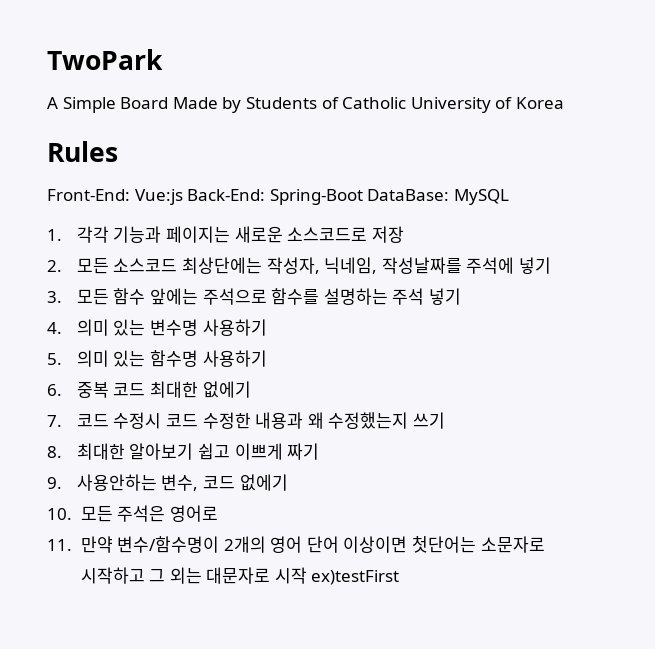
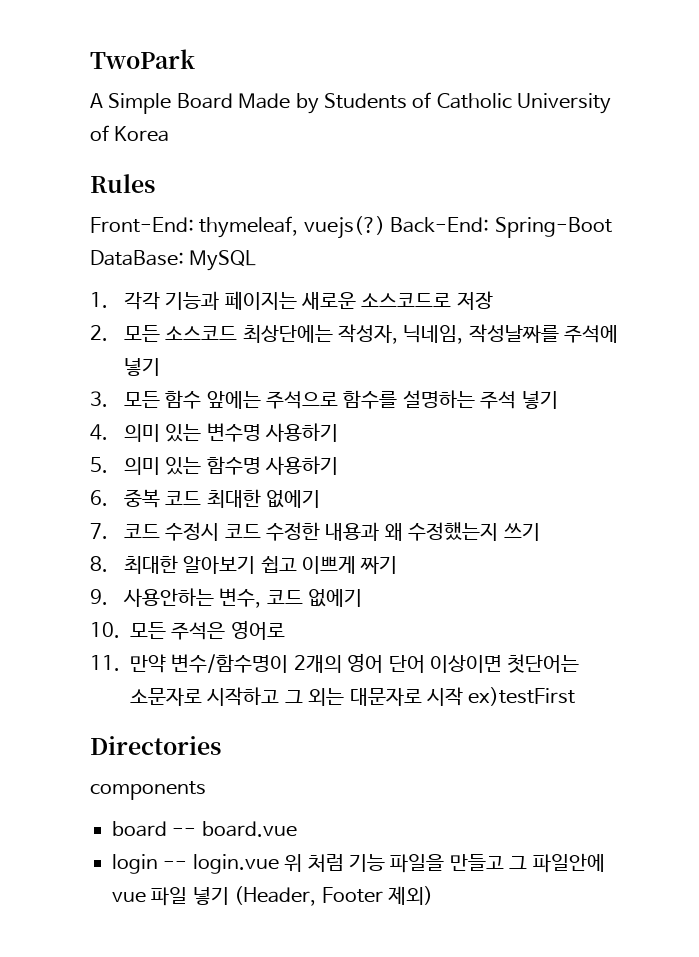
- Front-End: Vue:js Back-End: Spring-Boot DataBase: MySQL
+ Front-End: thymeleaf, vuejs(?) Back-End: Spring-Boot DataBase: MySQL
+ Directories
+ components
+ board -- board.vue
+ login -- login.vue 위 처럼 기능 파일을 만들고 그 파일안에 vue 파일 넣기 (Header, Footer 제외)

